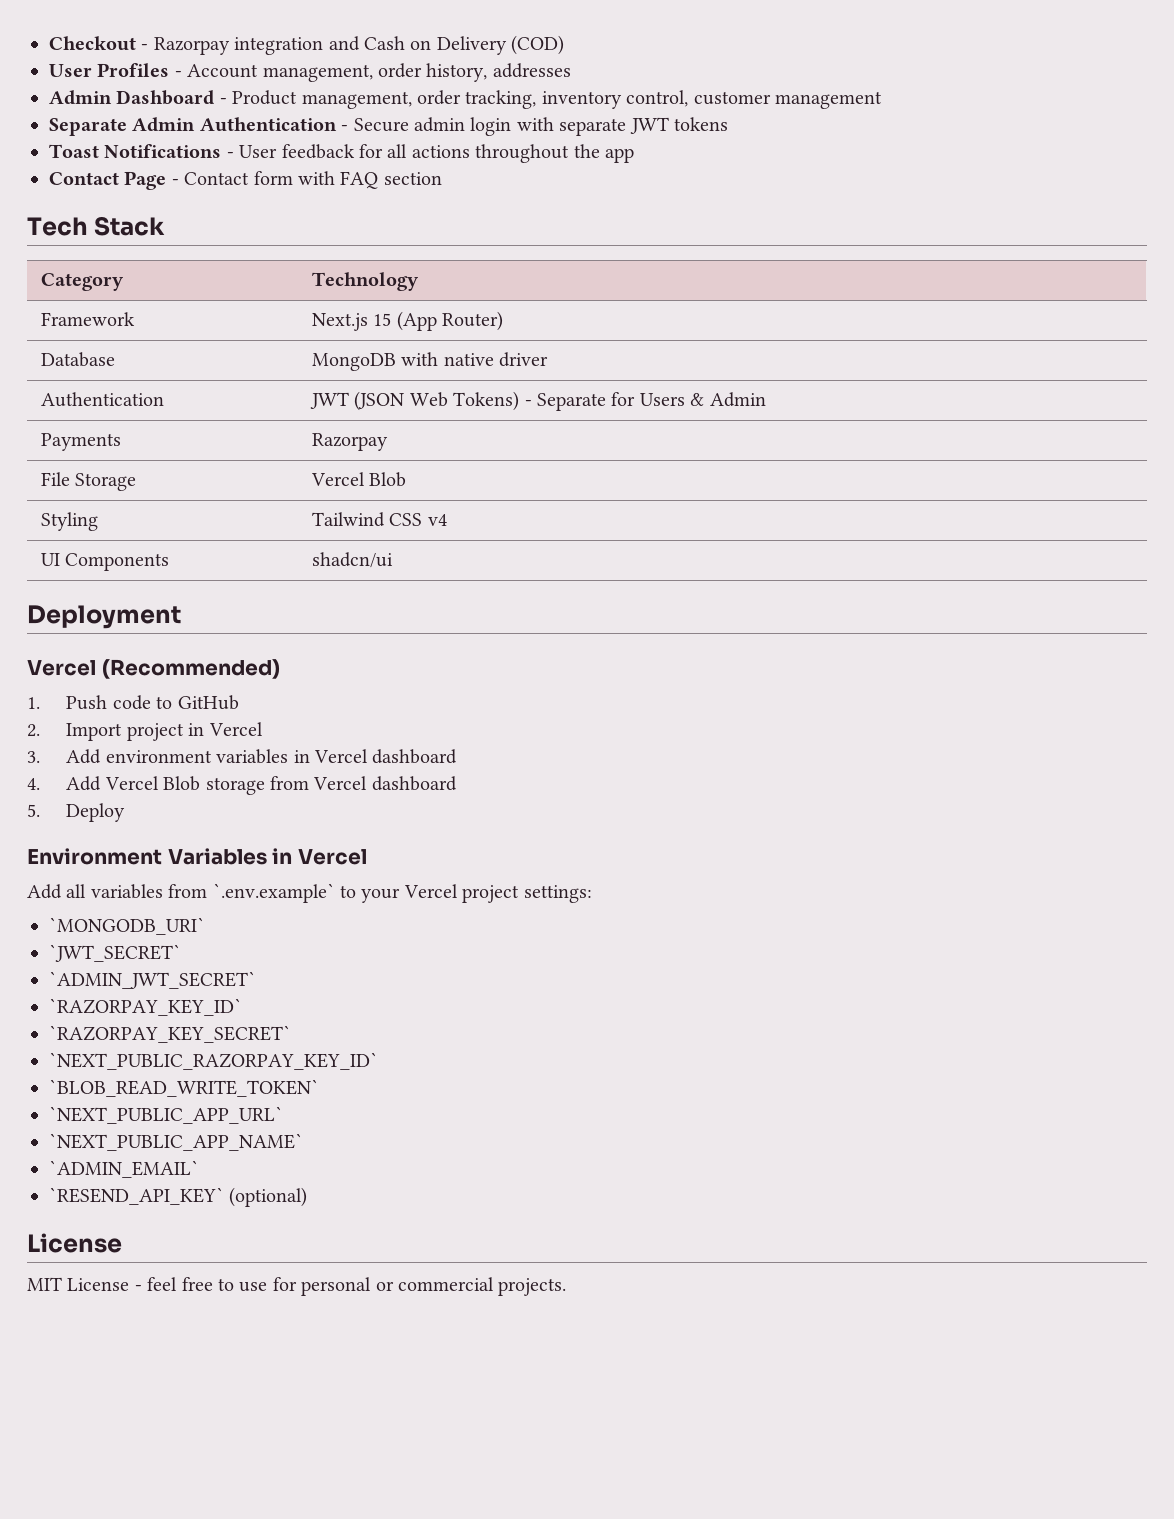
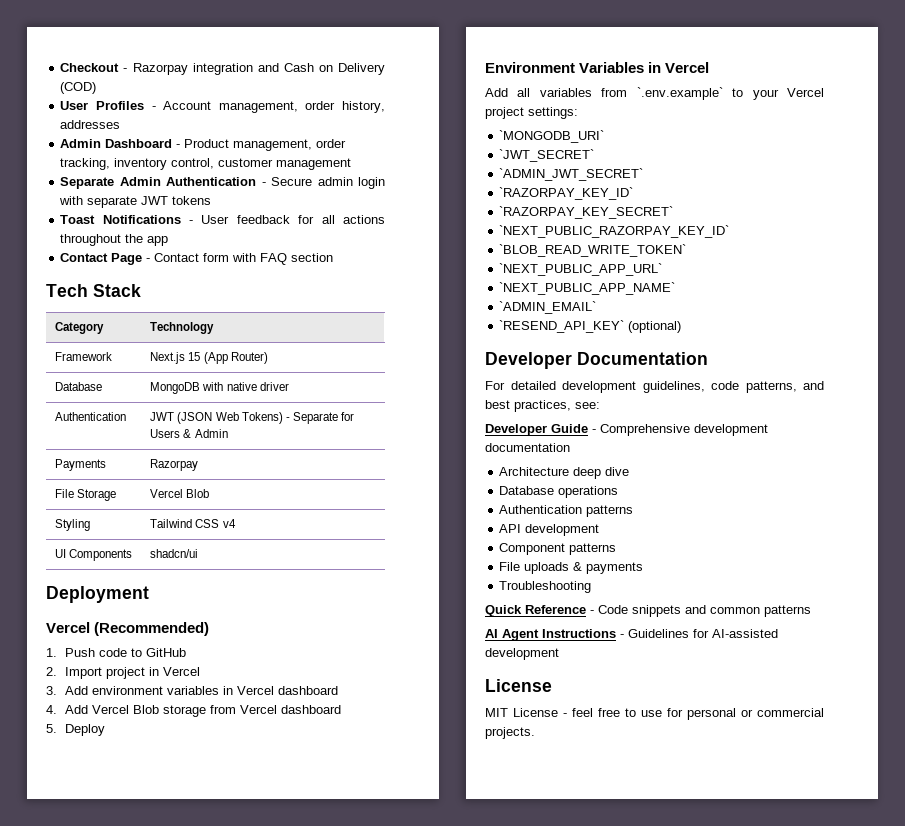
+ Developer Documentation
+ For detailed development guidelines, code patterns, and best practices, see:
+ Developer Guide - Comprehensive development documentation
+ Architecture deep dive
+ Database operations
+ Authentication patterns
+ API development
+ Component patterns
+ File uploads & payments
+ Troubleshooting
+ Quick Reference - Code snippets and common patterns
+ AI Agent Instructions - Guidelines for AI-assisted development

